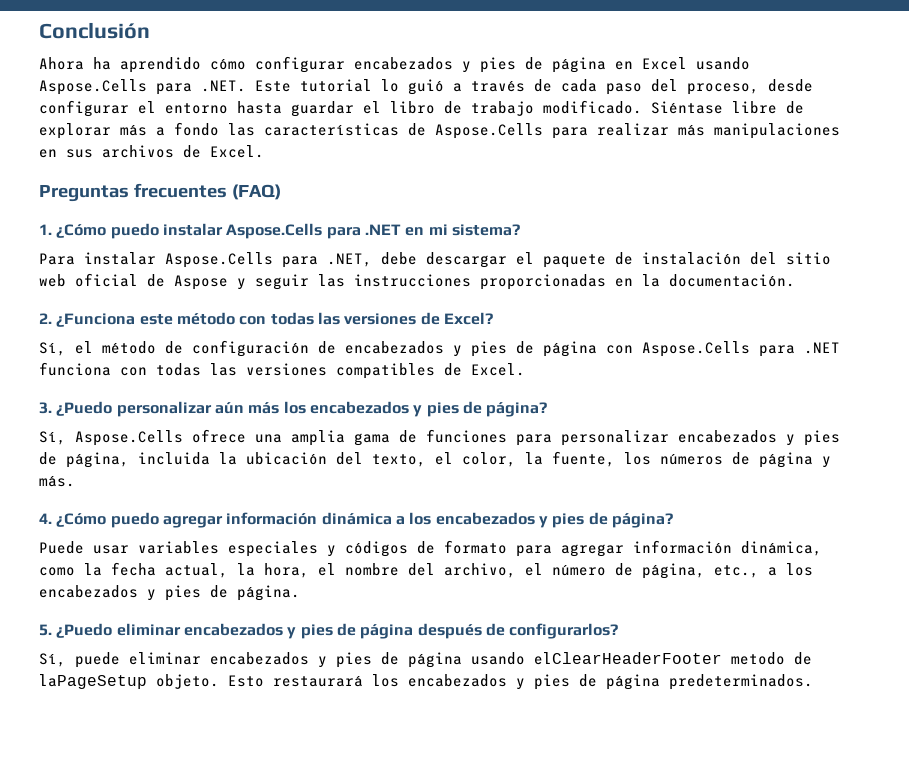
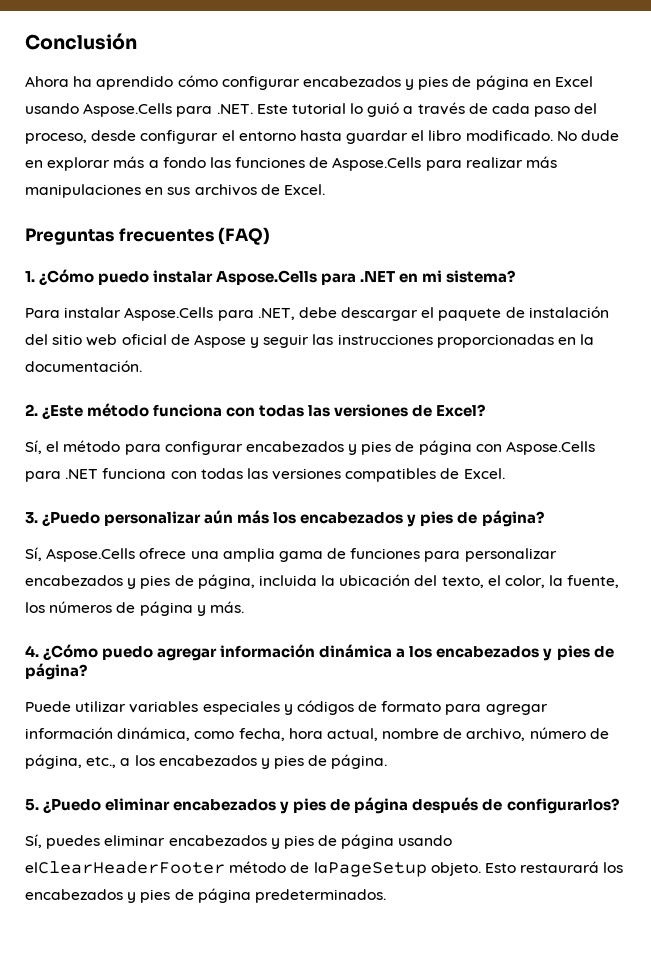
- Ahora ha aprendido cómo configurar encabezados y pies de página en Excel usando Aspose.Cells para .NET. Este tutorial lo guió a través de cada paso del proceso, desde configurar el entorno hasta guardar el libro de trabajo modificado. Siéntase libre de explorar más a fondo las características de Aspose.Cells para realizar más manipulaciones en sus archivos de Excel.
+ Ahora ha aprendido cómo configurar encabezados y pies de página en Excel usando Aspose.Cells para .NET. Este tutorial lo guió a través de cada paso del proceso, desde configurar el entorno hasta guardar el libro modificado. No dude en explorar más a fondo las funciones de Aspose.Cells para realizar más manipulaciones en sus archivos de Excel.
- 2. ¿Funciona este método con todas las versiones de Excel?
+ 2. ¿Este método funciona con todas las versiones de Excel?
- Sí, el método de configuración de encabezados y pies de página con Aspose.Cells para .NET funciona con todas las versiones compatibles de Excel.
+ Sí, el método para configurar encabezados y pies de página con Aspose.Cells para .NET funciona con todas las versiones compatibles de Excel.
- Puede usar variables especiales y códigos de formato para agregar información dinámica, como la fecha actual, la hora, el nombre del archivo, el número de página, etc., a los encabezados y pies de página.
+ Puede utilizar variables especiales y códigos de formato para agregar información dinámica, como fecha, hora actual, nombre de archivo, número de página, etc., a los encabezados y pies de página.
- Sí, puede eliminar encabezados y pies de página usando elClearHeaderFooter metodo de laPageSetup objeto.
+ Sí, puedes eliminar encabezados y pies de página usando elClearHeaderFooter método de laPageSetup objeto.

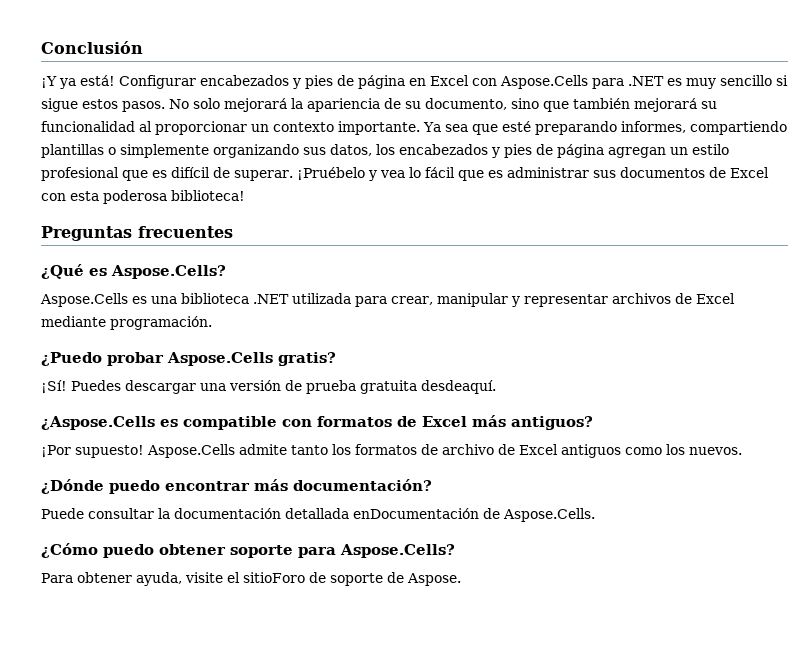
- Ahora ha aprendido cómo configurar encabezados y pies de página en Excel usando Aspose.Cells para .NET. Este tutorial lo guió a través de cada paso del proceso, desde configurar el entorno hasta guardar el libro modificado. No dude en explorar más a fondo las funciones de Aspose.Cells para realizar más manipulaciones en sus archivos de Excel.
- Preguntas frecuentes (FAQ)
- 1. ¿Cómo puedo instalar Aspose.Cells para .NET en mi sistema?
- Para instalar Aspose.Cells para .NET, debe descargar el paquete de instalación del sitio web oficial de Aspose y seguir las instrucciones proporcionadas en la documentación.
- 2. ¿Este método funciona con todas las versiones de Excel?
- Sí, el método para configurar encabezados y pies de página con Aspose.Cells para .NET funciona con todas las versiones compatibles de Excel.
- 3. ¿Puedo personalizar aún más los encabezados y pies de página?
- Sí, Aspose.Cells ofrece una amplia gama de funciones para personalizar encabezados y pies de página, incluida la ubicación del texto, el color, la fuente, los números de página y más.
- 4. ¿Cómo puedo agregar información dinámica a los encabezados y pies de página?
- Puede utilizar variables especiales y códigos de formato para agregar información dinámica, como fecha, hora actual, nombre de archivo, número de página, etc., a los encabezados y pies de página.
- 5. ¿Puedo eliminar encabezados y pies de página después de configurarlos?
- Sí, puedes eliminar encabezados y pies de página usando elClearHeaderFooter método de laPageSetup objeto. Esto restaurará los encabezados y pies de página predeterminados.
+ ¡Y ya está! Configurar encabezados y pies de página en Excel con Aspose.Cells para .NET es muy sencillo si sigue estos pasos. No solo mejorará la apariencia de su documento, sino que también mejorará su funcionalidad al proporcionar un contexto importante. Ya sea que esté preparando informes, compartiendo plantillas o simplemente organizando sus datos, los encabezados y pies de página agregan un estilo profesional que es difícil de superar. ¡Pruébelo y vea lo fácil que es administrar sus documentos de Excel con esta poderosa biblioteca!
+ Preguntas frecuentes
+ ¿Qué es Aspose.Cells?
+ Aspose.Cells es una biblioteca .NET utilizada para crear, manipular y representar archivos de Excel mediante programación.
+ ¿Puedo probar Aspose.Cells gratis?
+ ¡Sí! Puedes descargar una versión de prueba gratuita desdeaquí.
+ ¿Aspose.Cells es compatible con formatos de Excel más antiguos?
+ ¡Por supuesto! Aspose.Cells admite tanto los formatos de archivo de Excel antiguos como los nuevos.
+ ¿Dónde puedo encontrar más documentación?
+ Puede consultar la documentación detallada enDocumentación de Aspose.Cells.
+ ¿Cómo puedo obtener soporte para Aspose.Cells?
+ Para obtener ayuda, visite el sitioForo de soporte de Aspose.

